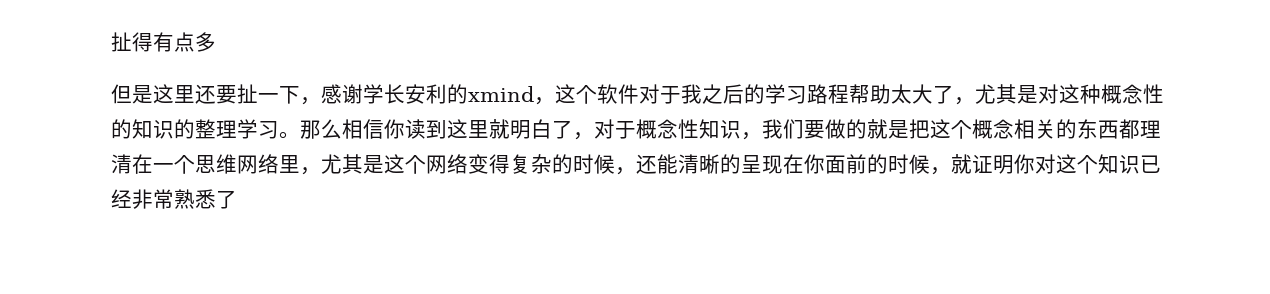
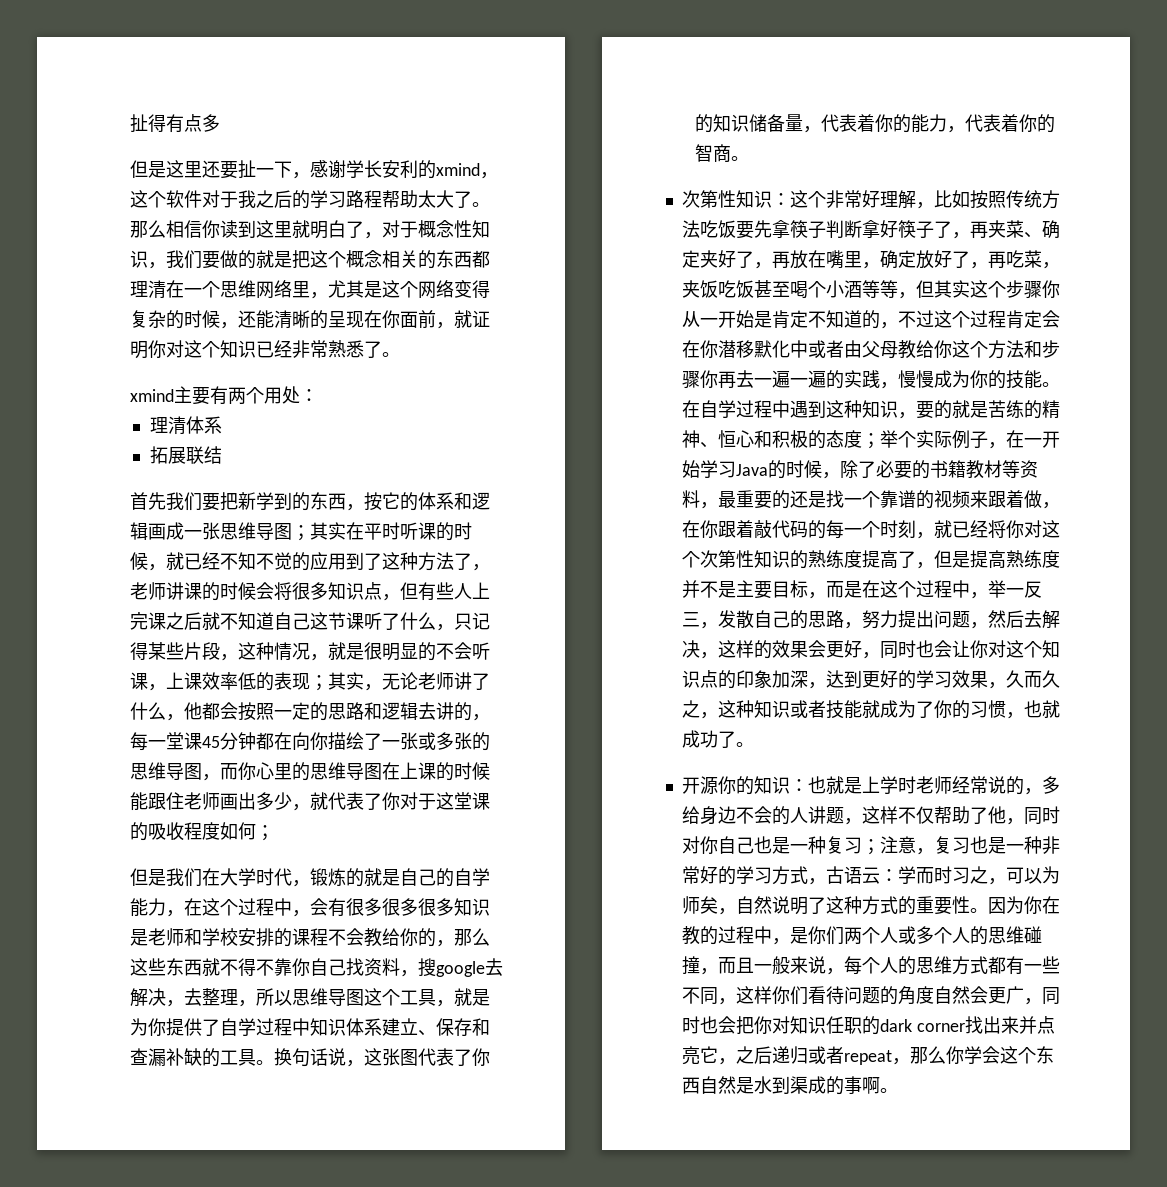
- 但是这里还要扯一下，感谢学长安利的xmind，这个软件对于我之后的学习路程帮助太大了，尤其是对这种概念性的知识的整理学习。
+ 但是这里还要扯一下，感谢学长安利的xmind，这个软件对于我之后的学习路程帮助太大了。
- 那么相信你读到这里就明白了，对于概念性知识，我们要做的就是把这个概念相关的东西都理清在一个思维网络里，尤其是这个网络变得复杂的时候，还能清晰的呈现在你面前的时候，就证明你对这个知识已经非常熟悉了
+ 那么相信你读到这里就明白了，对于概念性知识，我们要做的就是把这个概念相关的东西都理清在一个思维网络里，尤其是这个网络变得复杂的时候，还能清晰的呈现在你面前，就证明你对这个知识已经非常熟悉了。
+ xmind主要有两个用处：
+ 理清体系
+ 拓展联结
+ 首先我们要把新学到的东西，按它的体系和逻辑画成一张思维导图；其实在平时听课的时候，就已经不知不觉的应用到了这种方法了，老师讲课的时候会将很多知识点，但有些人上完课之后就不知道自己这节课听了什么，只记得某些片段，这种情况，就是很明显的不会听课，上课效率低的表现；其实，无论老师讲了什么，他都会按照一定的思路和逻辑去讲的，每一堂课45分钟都在向你描绘了一张或多张的思维导图，而你心里的思维导图在上课的时候能跟住老师画出多少，就代表了你对于这堂课的吸收程度如何；
+ 但是我们在大学时代，锻炼的就是自己的自学能力，在这个过程中，会有很多很多很多知识是老师和学校安排的课程不会教给你的，那么这些东西就不得不靠你自己找资料，搜google去解决，去整理，所以思维导图这个工具，就是为你提供了自学过程中知识体系建立、保存和查漏补缺的工具。换句话说，这张图代表了你的知识储备量，代表着你的能力，代表着你的智商。
+ 次第性知识：这个非常好理解，比如按照传统方法吃饭要先拿筷子判断拿好筷子了，再夹菜、确定夹好了，再放在嘴里，确定放好了，再吃菜，夹饭吃饭甚至喝个小酒等等，但其实这个步骤你从一开始是肯定不知道的，不过这个过程肯定会在你潜移默化中或者由父母教给你这个方法和步骤你再去一遍一遍的实践，慢慢成为你的技能。在自学过程中遇到这种知识，要的就是苦练的精神、恒心和积极的态度；举个实际例子，在一开始学习Java的时候，除了必要的书籍教材等资料，最重要的还是找一个靠谱的视频来跟着做，在你跟着敲代码的每一个时刻，就已经将你对这个次第性知识的熟练度提高了，但是提高熟练度并不是主要目标，而是在这个过程中，举一反三，发散自己的思路，努力提出问题，然后去解决，这样的效果会更好，同时也会让你对这个知识点的印象加深，达到更好的学习效果，久而久之，这种知识或者技能就成为了你的习惯，也就成功了。
+ 开源你的知识：也就是上学时老师经常说的，多给身边不会的人讲题，这样不仅帮助了他，同时对你自己也是一种复习；注意，复习也是一种非常好的学习方式，古语云：学而时习之，可以为师矣，自然说明了这种方式的重要性。因为你在教的过程中，是你们两个人或多个人的思维碰撞，而且一般来说，每个人的思维方式都有一些不同，这样你们看待问题的角度自然会更广，同时也会把你对知识任职的dark corner找出来并点亮它，之后递归或者repeat，那么你学会这个东西自然是水到渠成的事啊。

